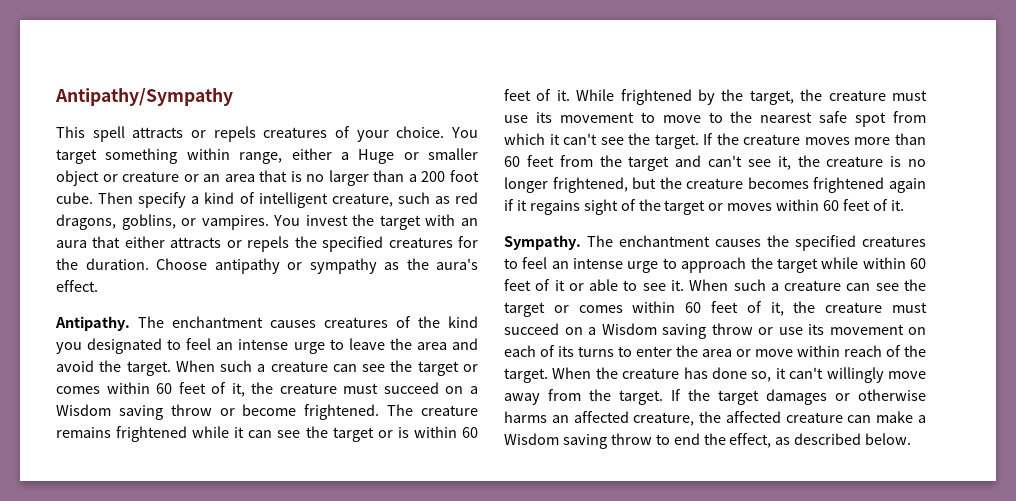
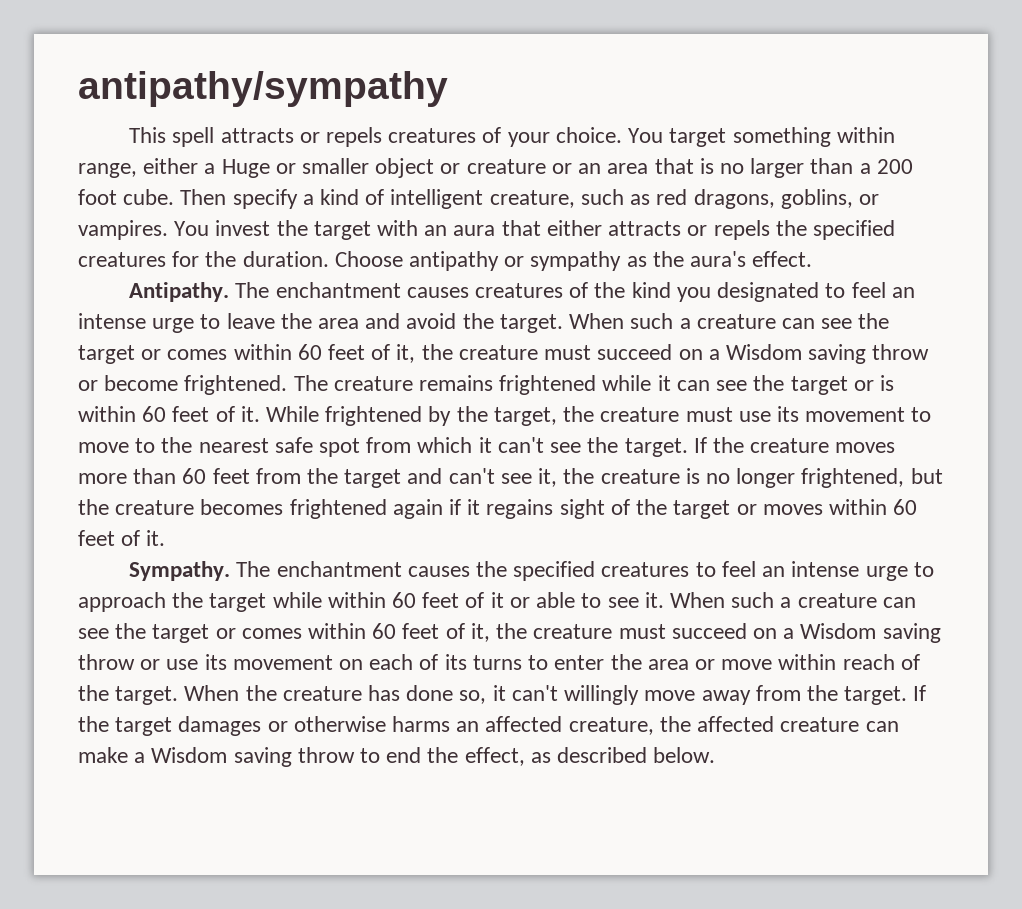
- Antipathy/Sympathy
+ antipathy/sympathy

